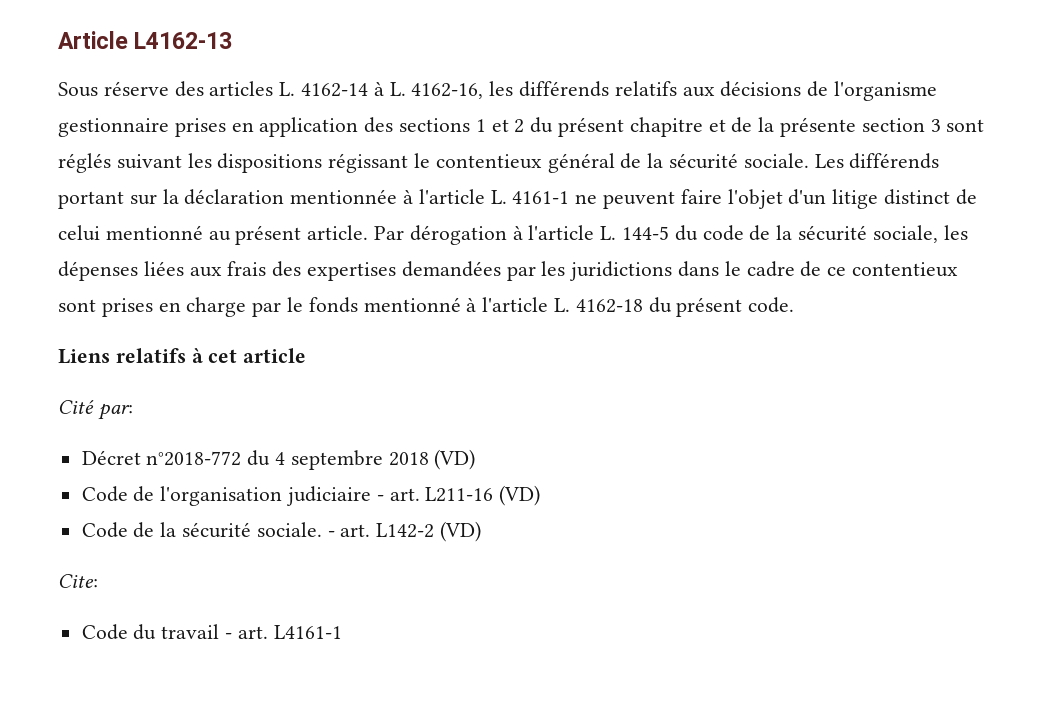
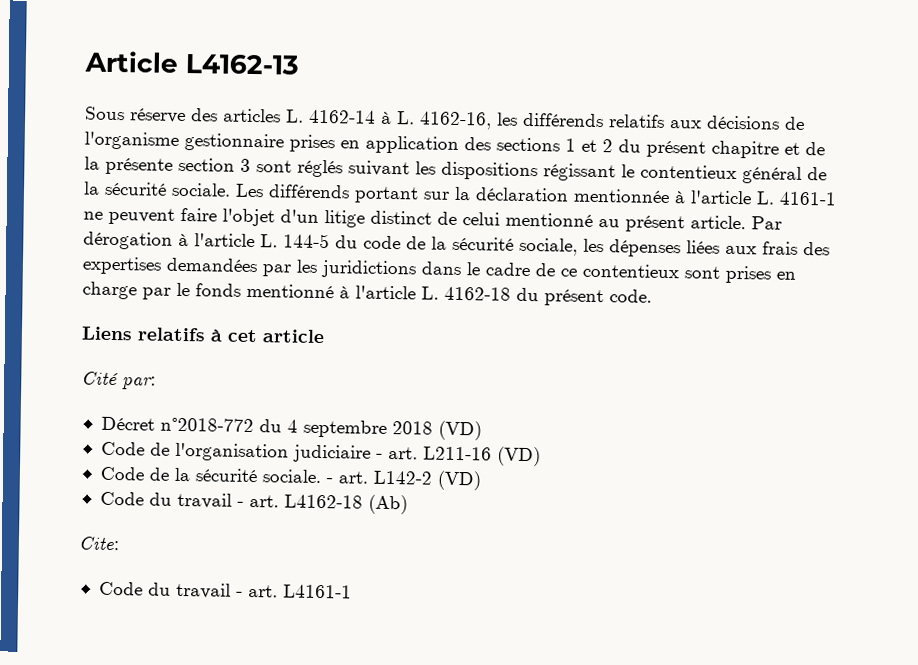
+ Code du travail - art. L4162-18 (Ab)

